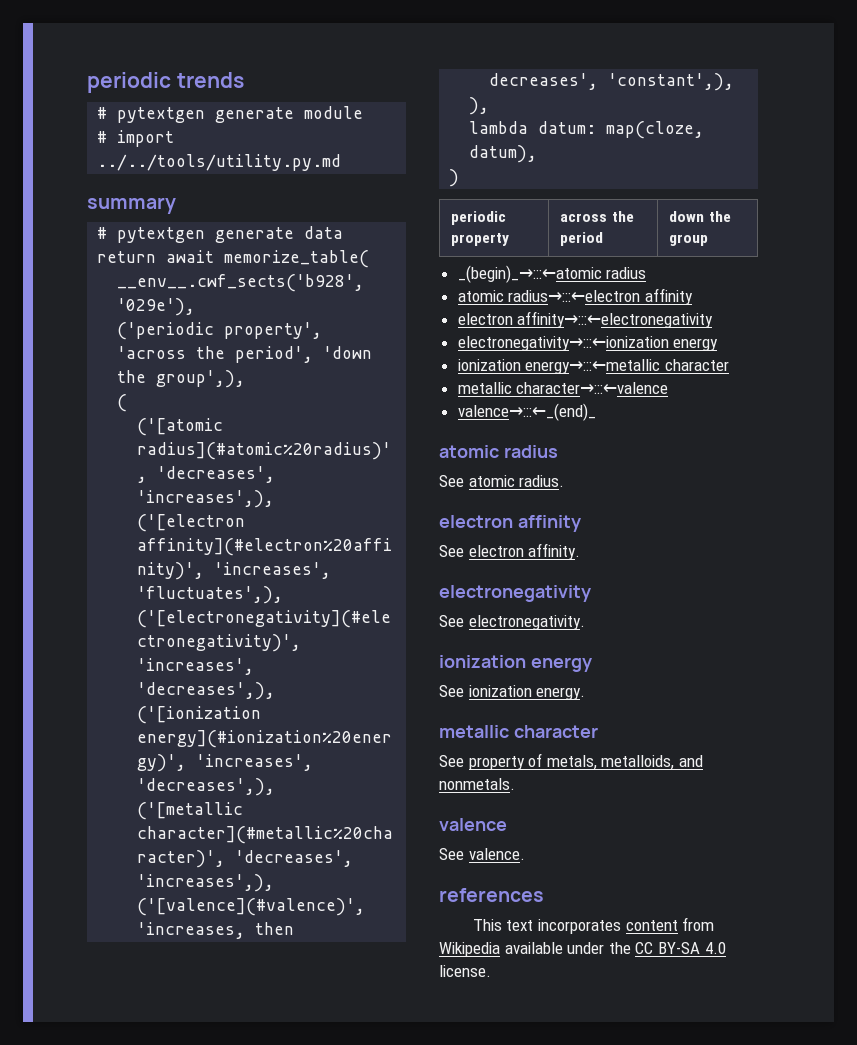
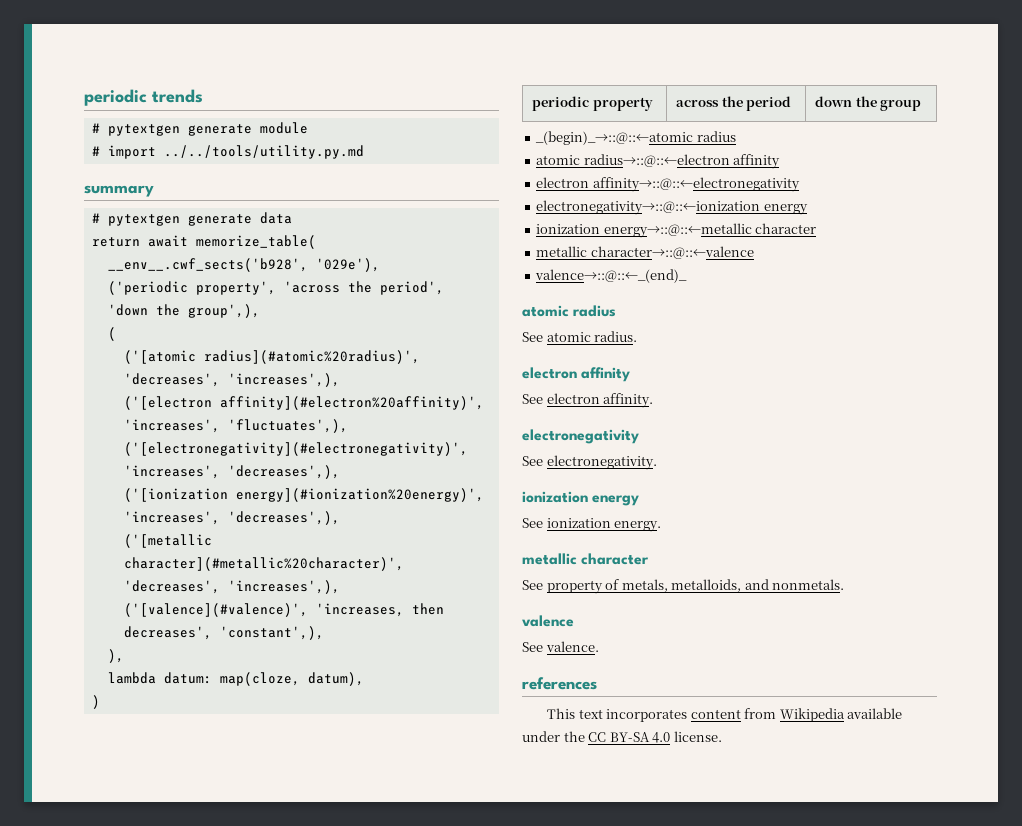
- _(begin)_→:::←atomic radius
+ _(begin)_→::@::←atomic radius
- atomic radius→:::←electron affinity
+ atomic radius→::@::←electron affinity
- electron affinity→:::←electronegativity
- electronegativity→:::←ionization energy
+ electron affinity→::@::←electronegativity
+ electronegativity→::@::←ionization energy
- ionization energy→:::←metallic character
+ ionization energy→::@::←metallic character
- metallic character→:::←valence
- valence→:::←_(end)_
+ metallic character→::@::←valence
+ valence→::@::←_(end)_

